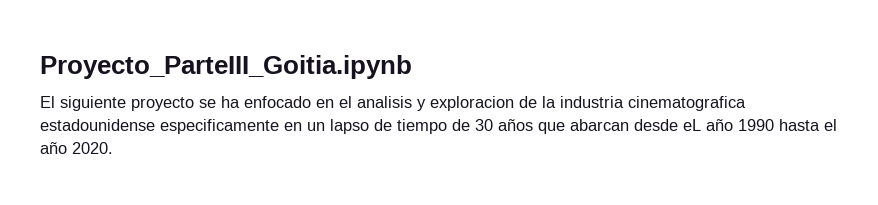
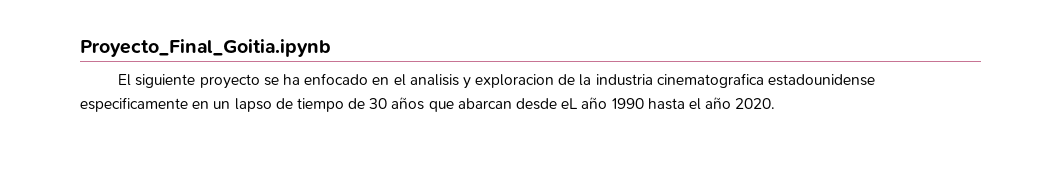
- Proyecto_ParteIII_Goitia.ipynb
+ Proyecto_Final_Goitia.ipynb

